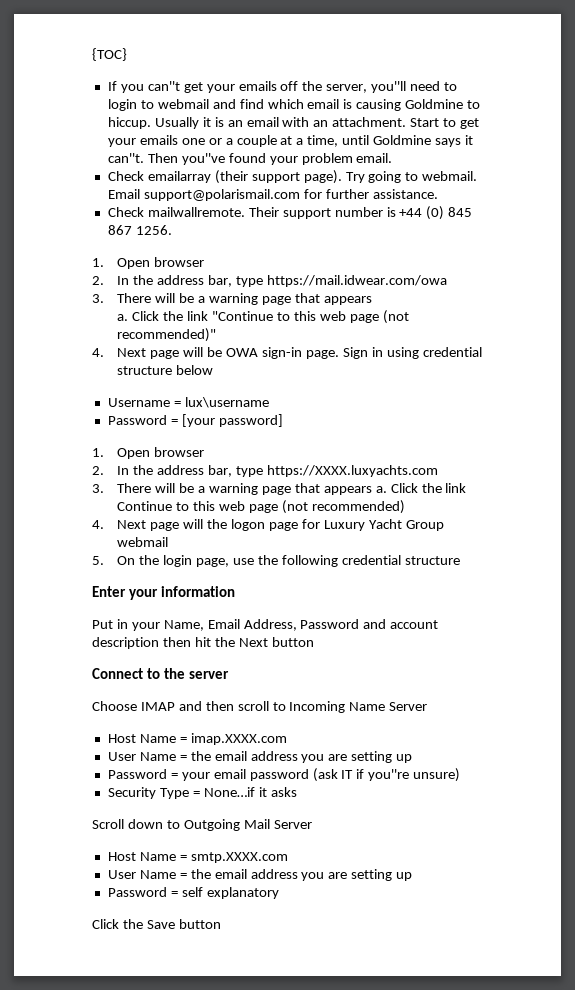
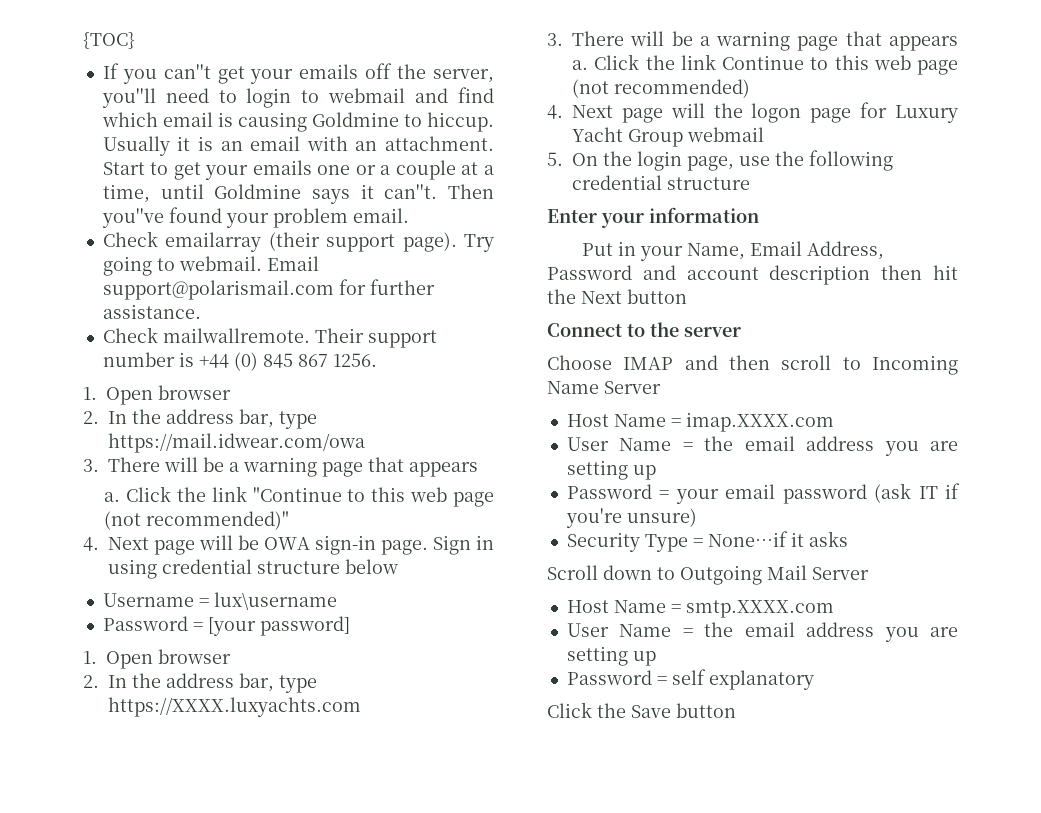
- Password = your email password (ask IT if you''re unsure)
+ Password = your email password (ask IT if you're unsure)

